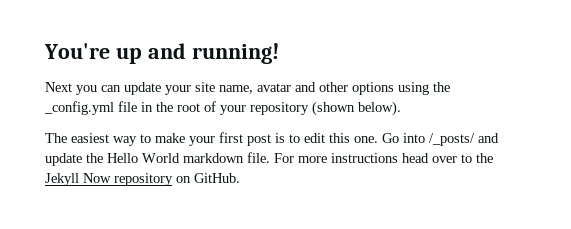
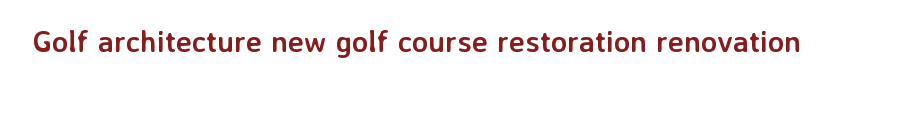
- You're up and running!
- Next you can update your site name, avatar and other options using the _config.yml file in the root of your repository (shown below).
- The easiest way to make your first post is to edit this one. Go into /_posts/ and update the Hello World markdown file. For more instructions head over to the Jekyll Now repository on GitHub.
+ Golf architecture new golf course restoration renovation

